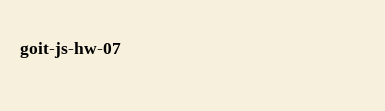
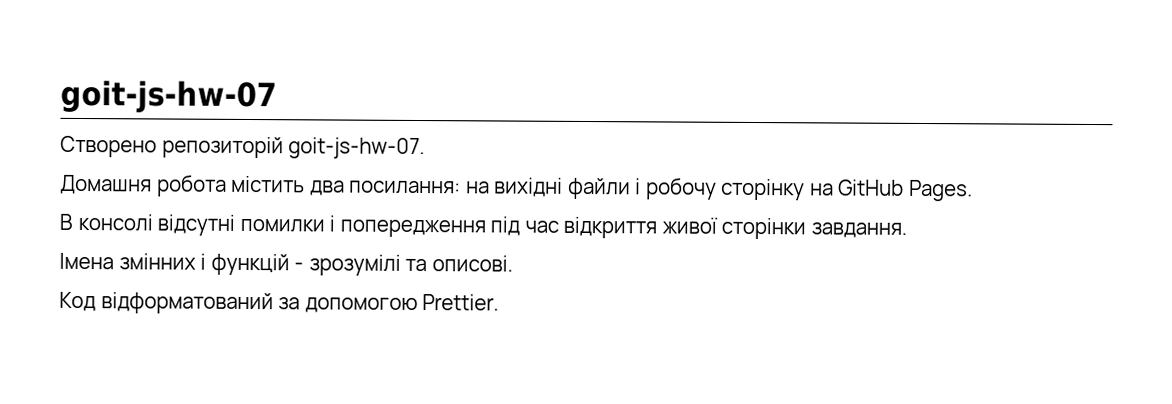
+ Створено репозиторій goit-js-hw-07.
+ Домашня робота містить два посилання: на вихідні файли і робочу сторінку на GitHub Pages.
+ В консолі відсутні помилки і попередження під час відкриття живої сторінки завдання.
+ Імена змінних і функцій - зрозумілі та описові.
+ Код відформатований за допомогою Prettier.

